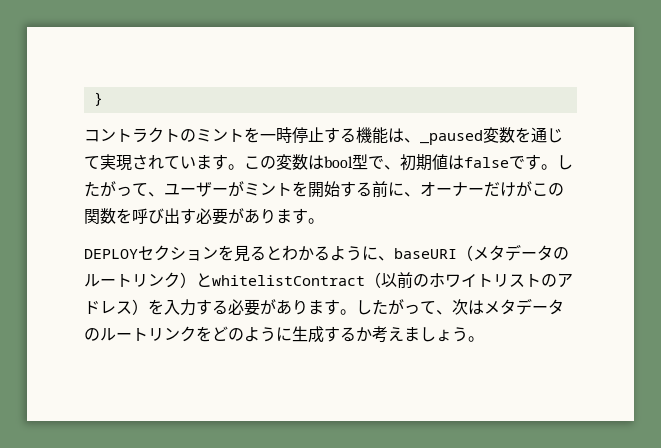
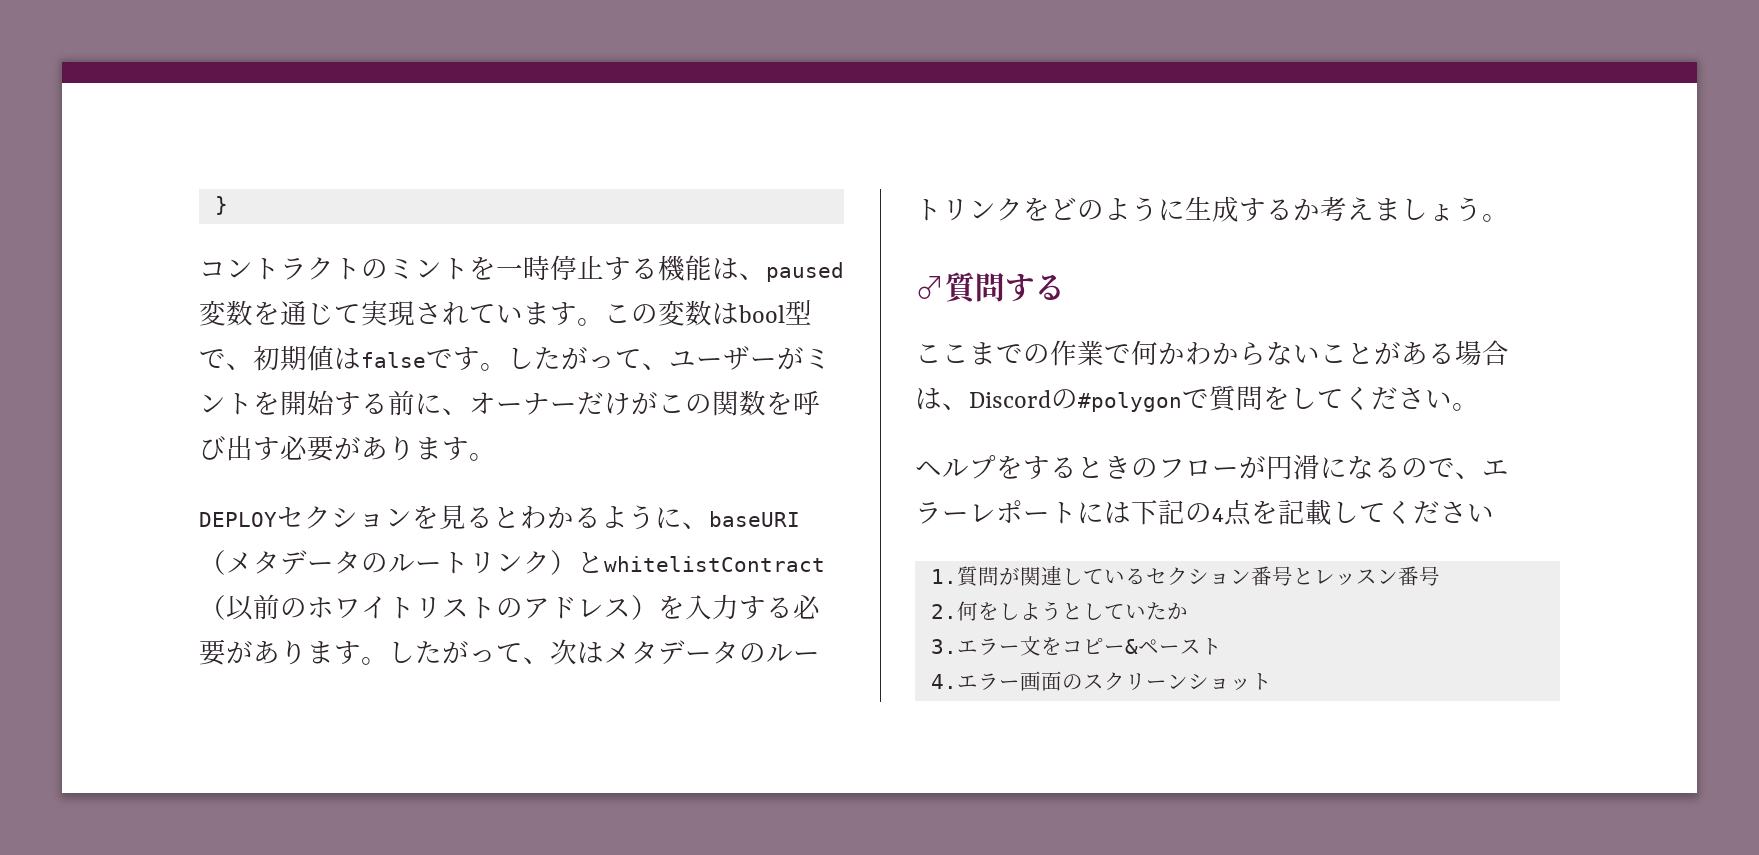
- コントラクトのミントを一時停止する機能は、_paused変数を通じて実現されています。
+ コントラクトのミントを一時停止する機能は、paused変数を通じて実現されています。
+ ♂質問する
+ ここまでの作業で何かわからないことがある場合は、Discordの#polygonで質問をしてください。
+ ヘルプをするときのフローが円滑になるので、エラーレポートには下記の4点を記載してください
+ 1.質問が関連しているセクション番号とレッスン番号
+ 2.何をしようとしていたか
+ 3.エラー文をコピー&ペースト
+ 4.エラー画面のスクリーンショット

